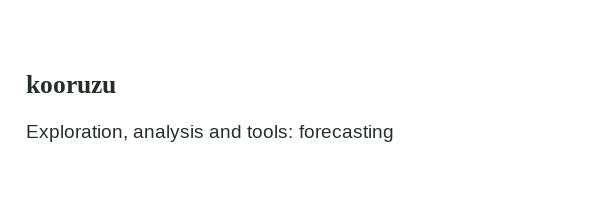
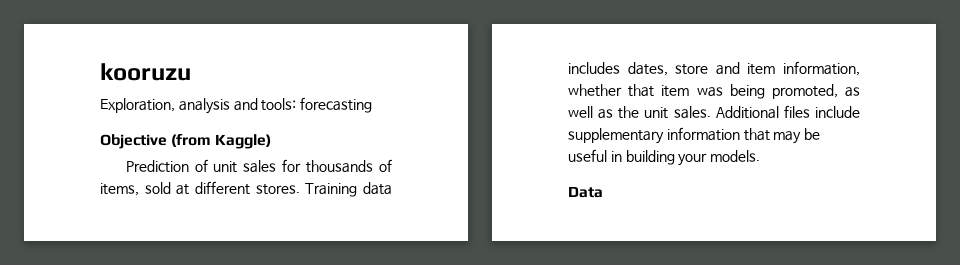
+ Objective (from Kaggle)
+ Prediction of unit sales for thousands of items, sold at different stores. Training data includes dates, store and item information, whether that item was being promoted, as well as the unit sales. Additional files include supplementary information that may be useful in building your models.
+ Data

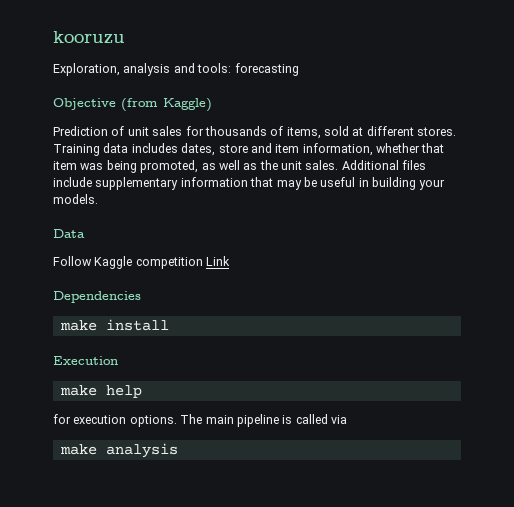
+ Follow Kaggle competition Link
+ Dependencies
+ make install
+ Execution
+ make help
+ for execution options. The main pipeline is called via
+ make analysis

